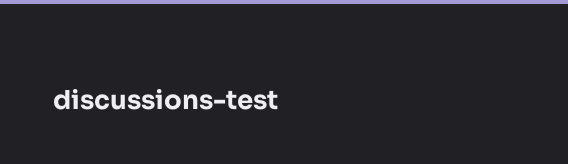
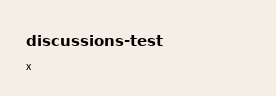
+ x

